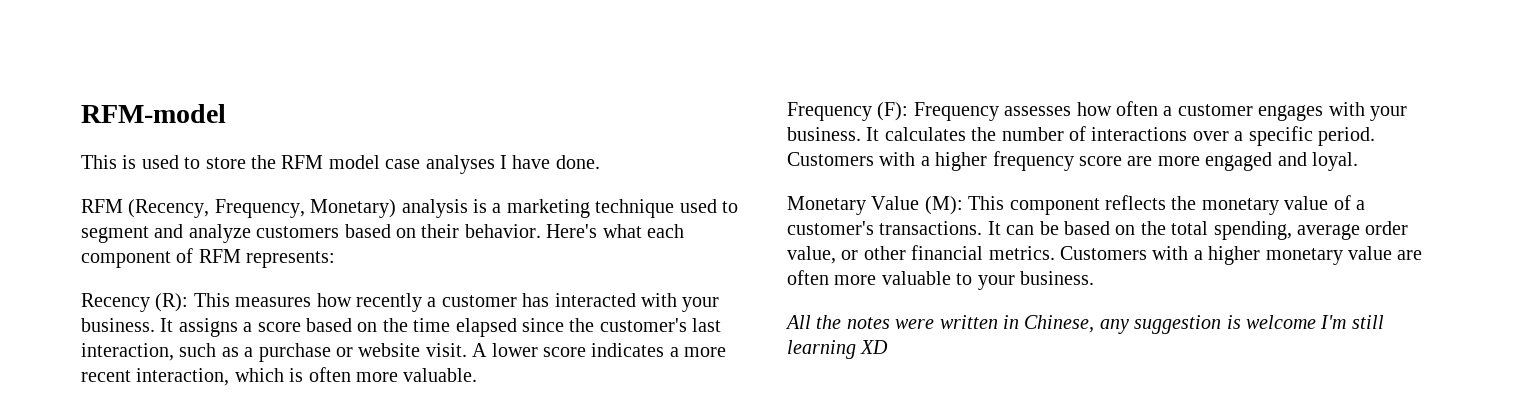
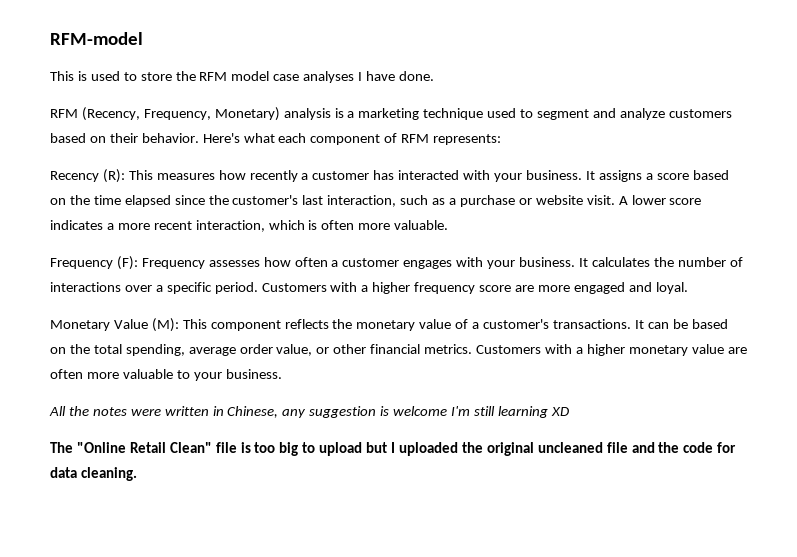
+ The "Online Retail Clean" file is too big to upload but I uploaded the original uncleaned file and the code for data cleaning.

